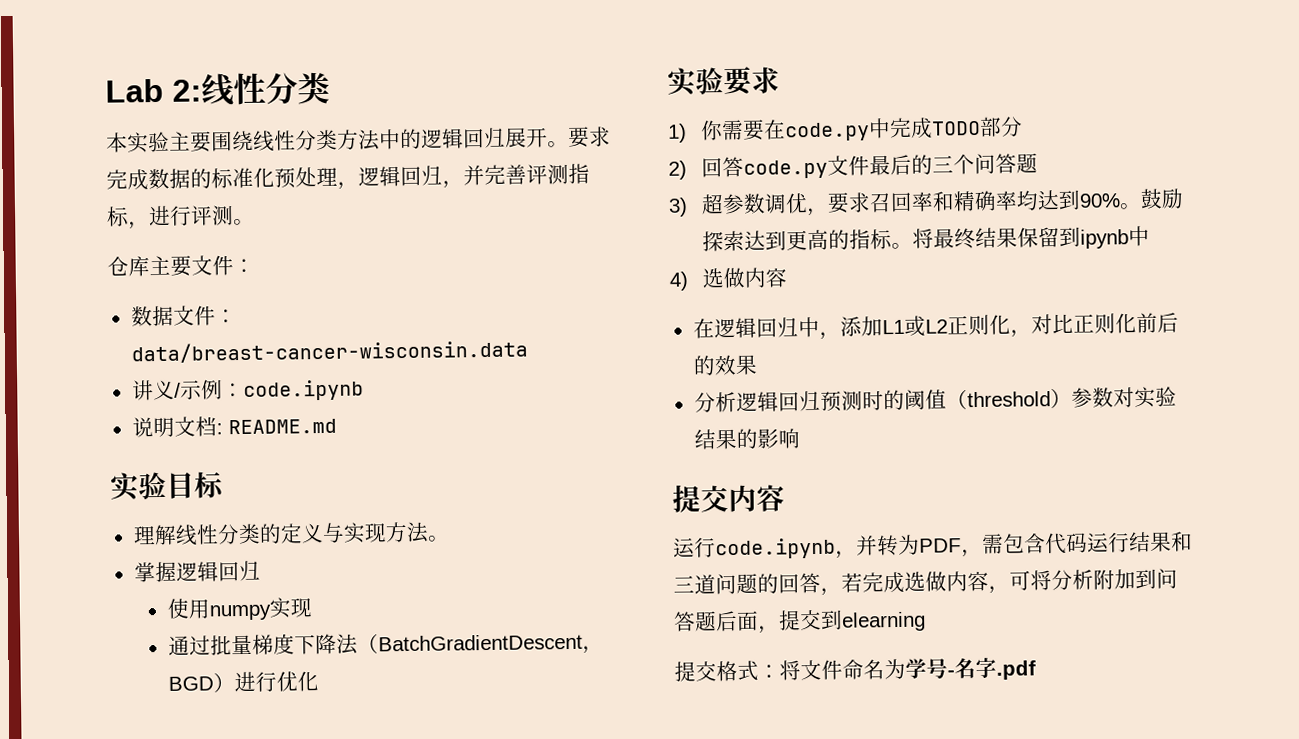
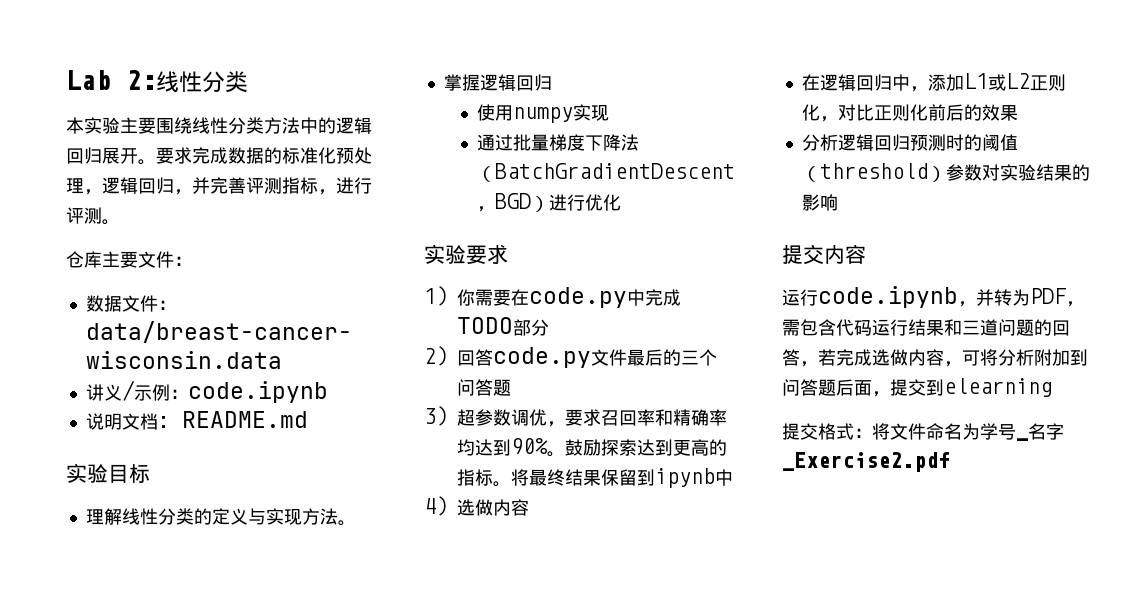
- 提交格式：将文件命名为学号-名字.pdf
+ 提交格式：将文件命名为学号_名字_Exercise2.pdf

